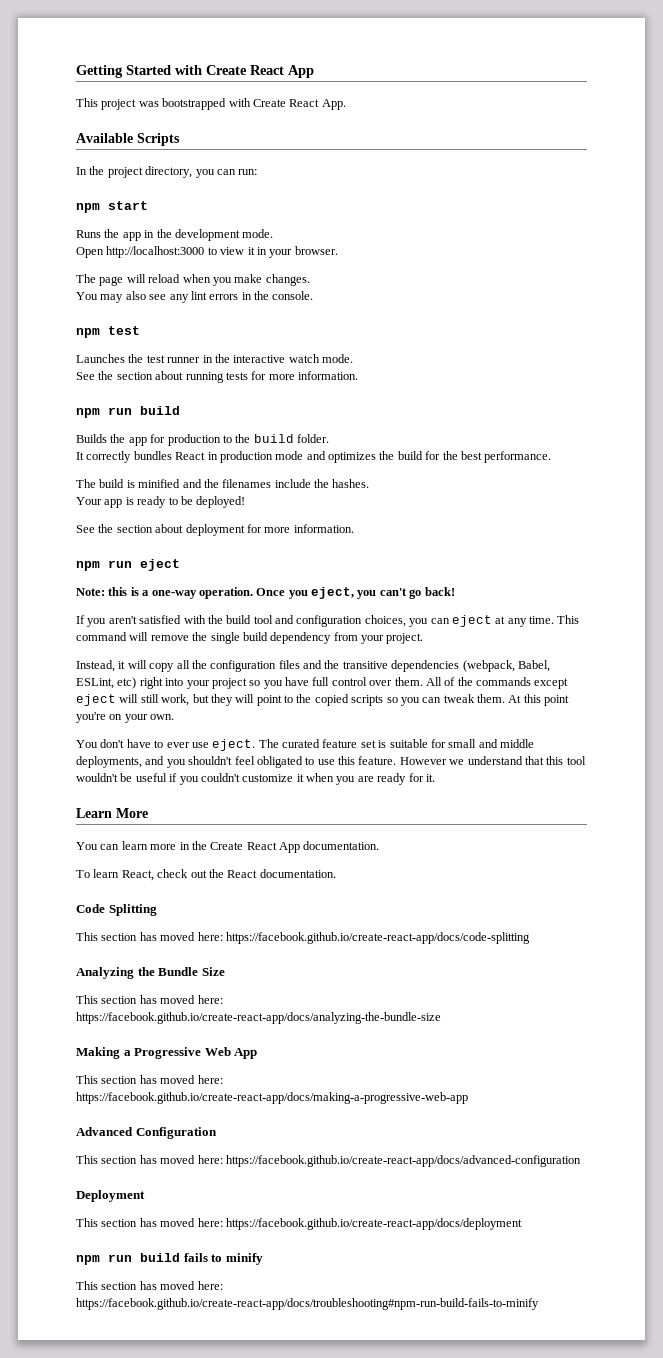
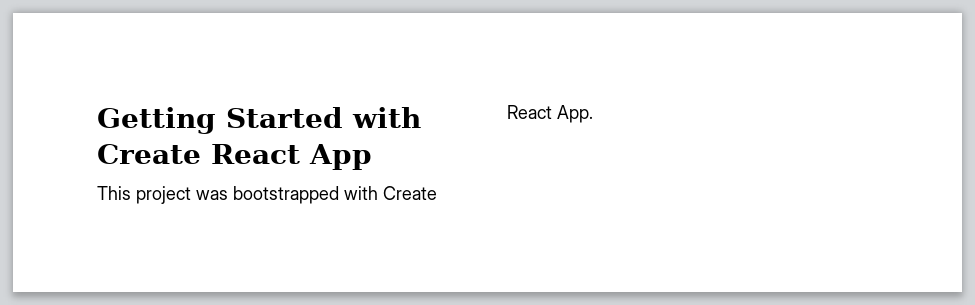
- Available Scripts
- In the project directory, you can run:
- npm start
- Runs the app in the development mode.
- Open http://localhost:3000 to view it in your browser.
- The page will reload when you make changes.
- You may also see any lint errors in the console.
- npm test
- Launches the test runner in the interactive watch mode.
- See the section about running tests for more information.
- npm run build
- Builds the app for production to the build folder.
- It correctly bundles React in production mode and optimizes the build for the best performance.
- The build is minified and the filenames include the hashes.
- Your app is ready to be deployed!
- See the section about deployment for more information.
- npm run eject
- Note: this is a one-way operation. Once you eject, you can't go back!
- If you aren't satisfied with the build tool and configuration choices, you can eject at any time. This command will remove the single build dependency from your project.
- Instead, it will copy all the configuration files and the transitive dependencies (webpack, Babel, ESLint, etc) right into your project so you have full control over them. All of the commands except eject will still work, but they will point to the copied scripts so you can tweak them. At this point you're on your own.
- You don't have to ever use eject. The curated feature set is suitable for small and middle deployments, and you shouldn't feel obligated to use this feature. However we understand that this tool wouldn't be useful if you couldn't customize it when you are ready for it.
- Learn More
- You can learn more in the Create React App documentation.
- To learn React, check out the React documentation.
- Code Splitting
- This section has moved here: https://facebook.github.io/create-react-app/docs/code-splitting
- Analyzing the Bundle Size
- This section has moved here: https://facebook.github.io/create-react-app/docs/analyzing-the-bundle-size
- Making a Progressive Web App
- This section has moved here: https://facebook.github.io/create-react-app/docs/making-a-progressive-web-app
- Advanced Configuration
- This section has moved here: https://facebook.github.io/create-react-app/docs/advanced-configuration
- Deployment
- This section has moved here: https://facebook.github.io/create-react-app/docs/deployment
- npm run build fails to minify
- This section has moved here: https://facebook.github.io/create-react-app/docs/troubleshooting#npm-run-build-fails-to-minify

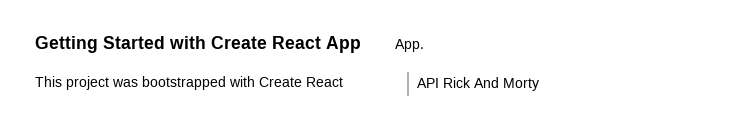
+ API Rick And Morty

